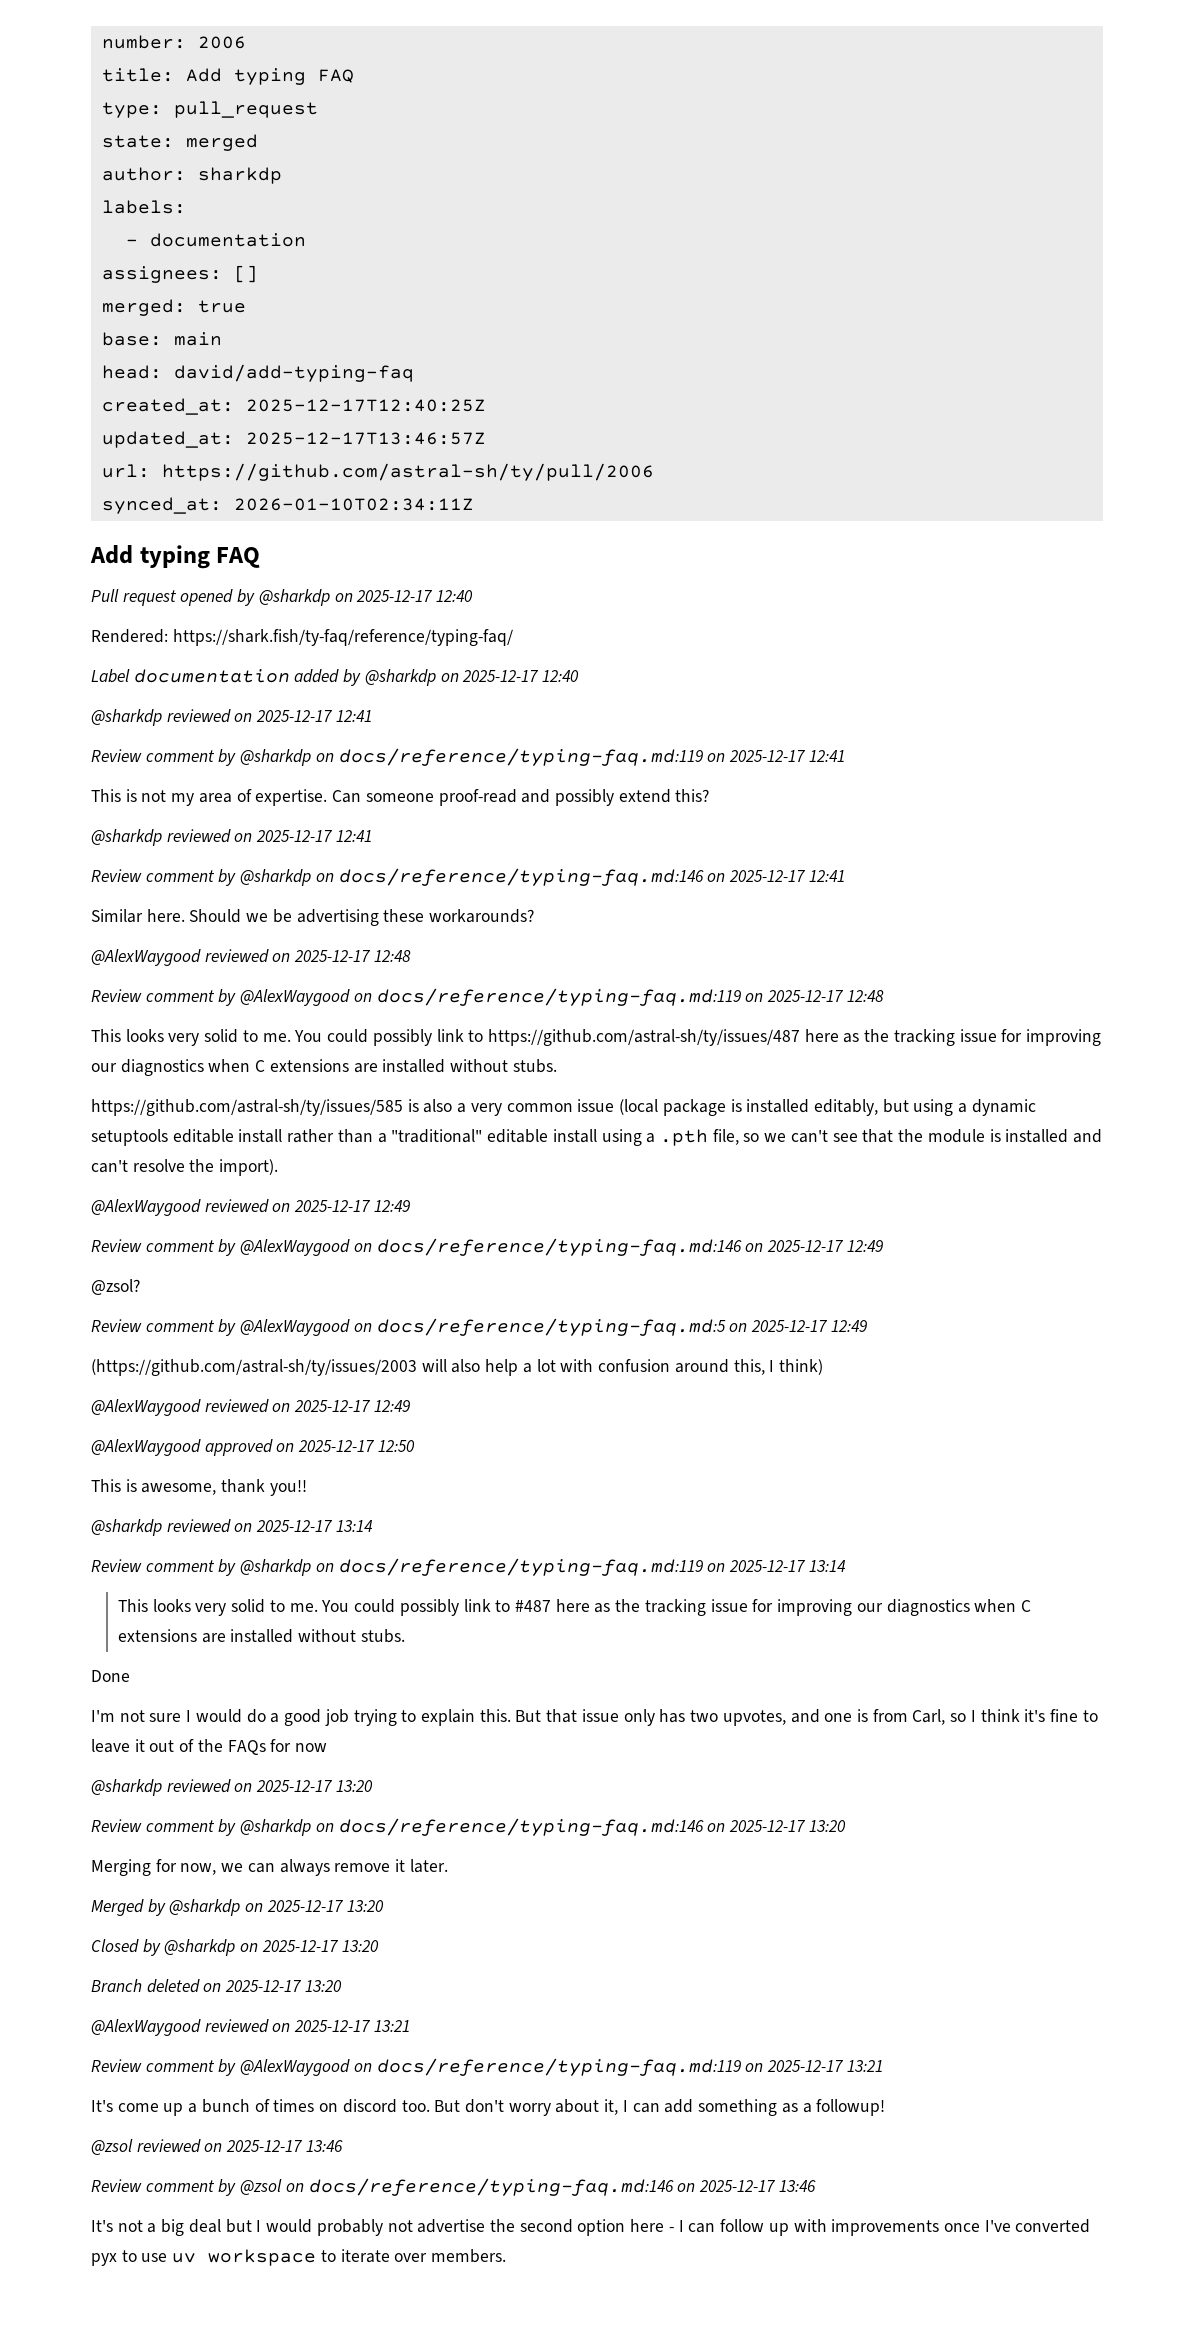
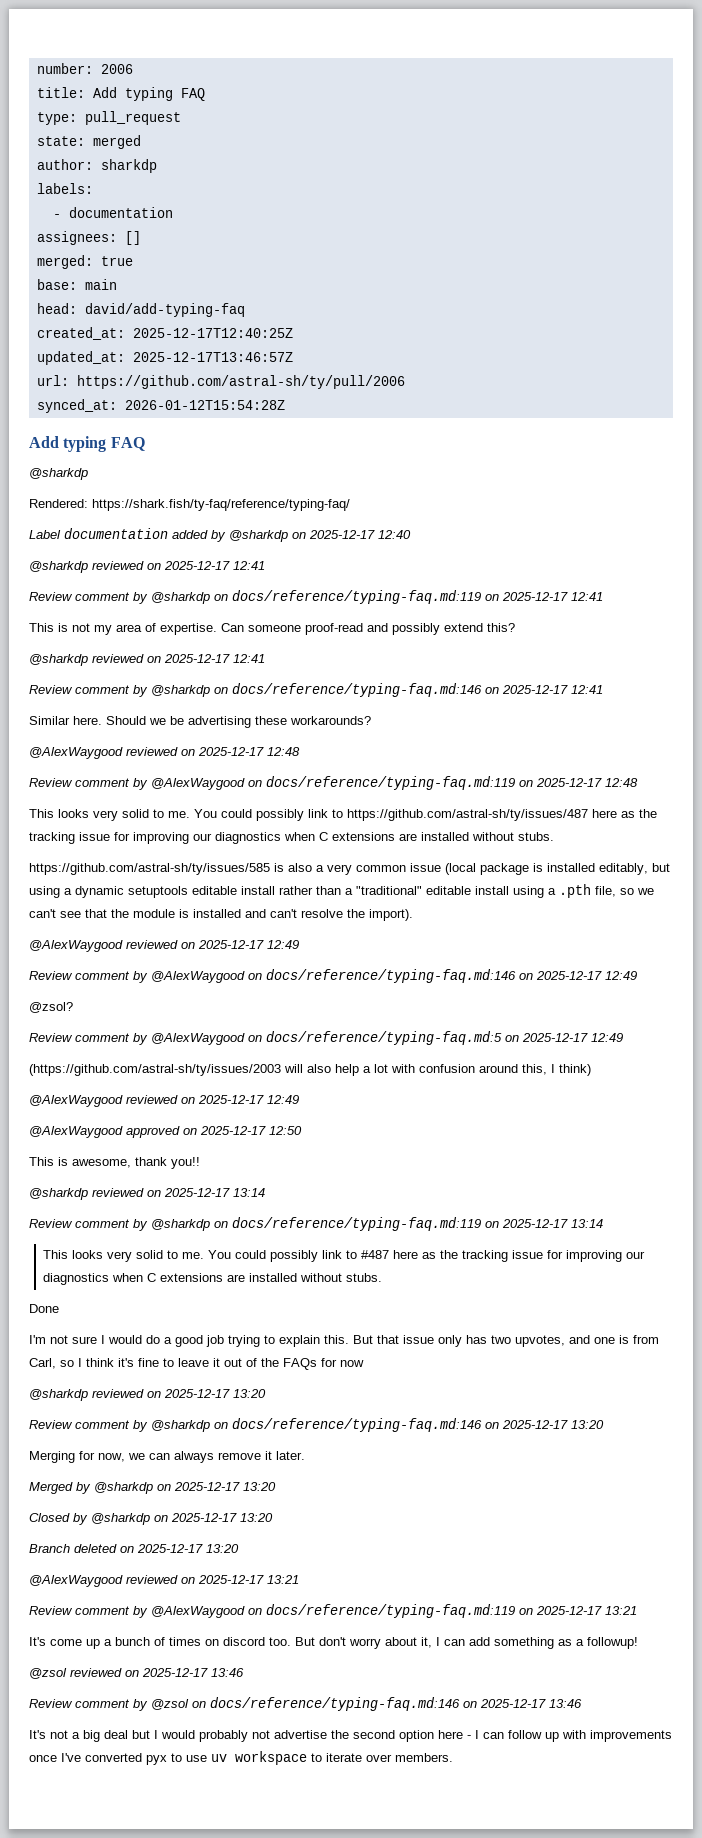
- synced_at: 2026-01-10T02:34:11Z
+ synced_at: 2026-01-12T15:54:28Z
  Add typing FAQ
- Pull request opened by @sharkdp on 2025-12-17 12:40
+ @sharkdp

